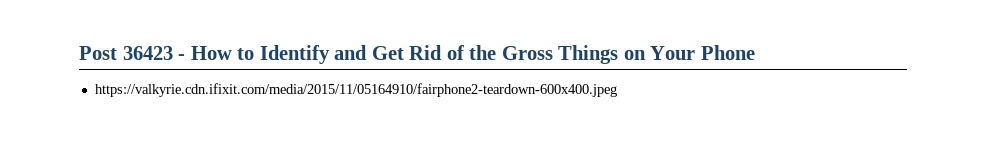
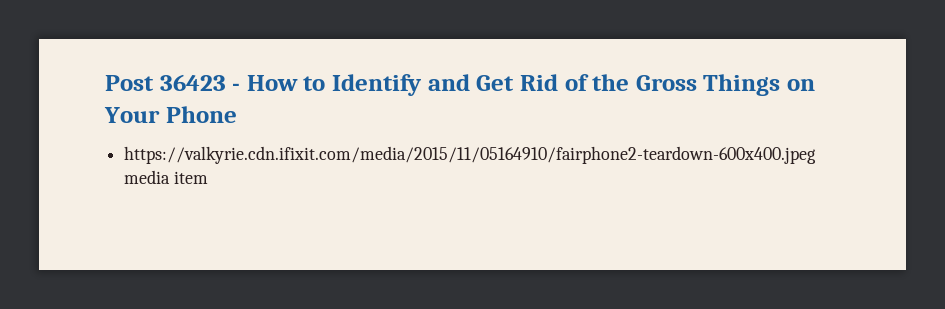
- https://valkyrie.cdn.ifixit.com/media/2015/11/05164910/fairphone2-teardown-600x400.jpeg
+ https://valkyrie.cdn.ifixit.com/media/2015/11/05164910/fairphone2-teardown-600x400.jpeg media item

